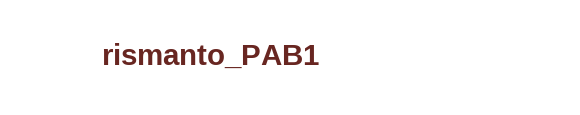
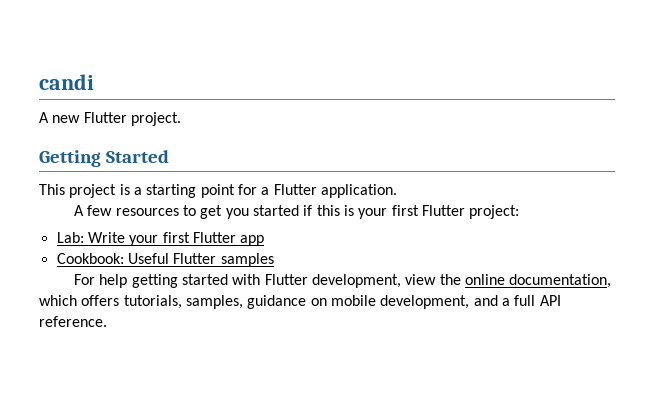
- rismanto_PAB1
+ candi
+ A new Flutter project.
+ Getting Started
+ This project is a starting point for a Flutter application.
+ A few resources to get you started if this is your first Flutter project:
+ Lab: Write your first Flutter app
+ Cookbook: Useful Flutter samples
+ For help getting started with Flutter development, view the online documentation, which offers tutorials, samples, guidance on mobile development, and a full API reference.

